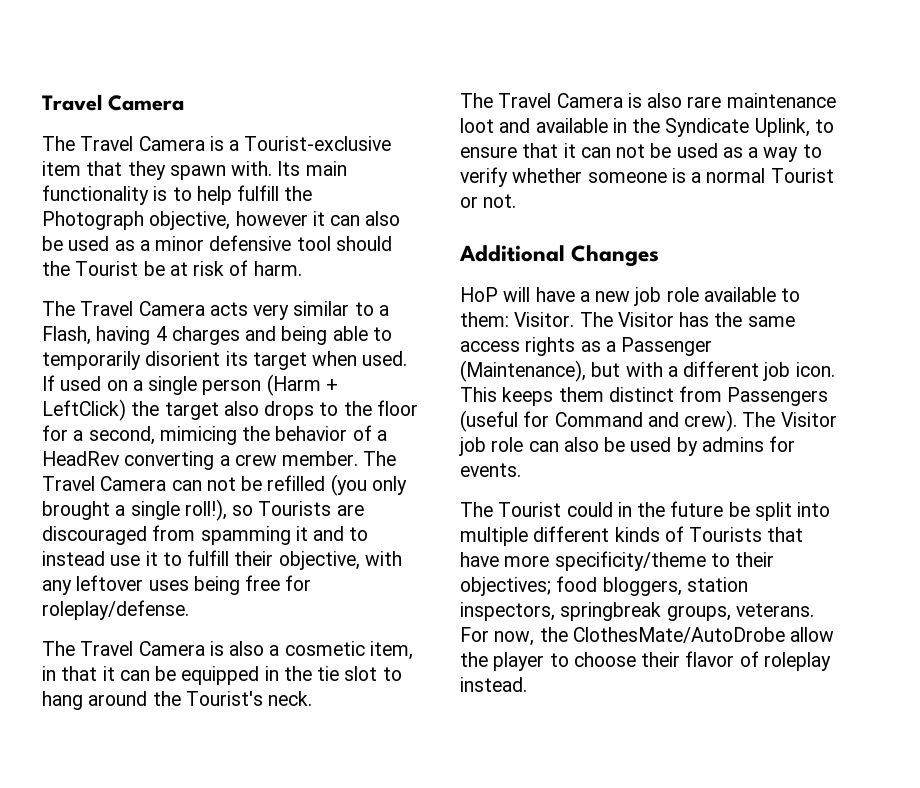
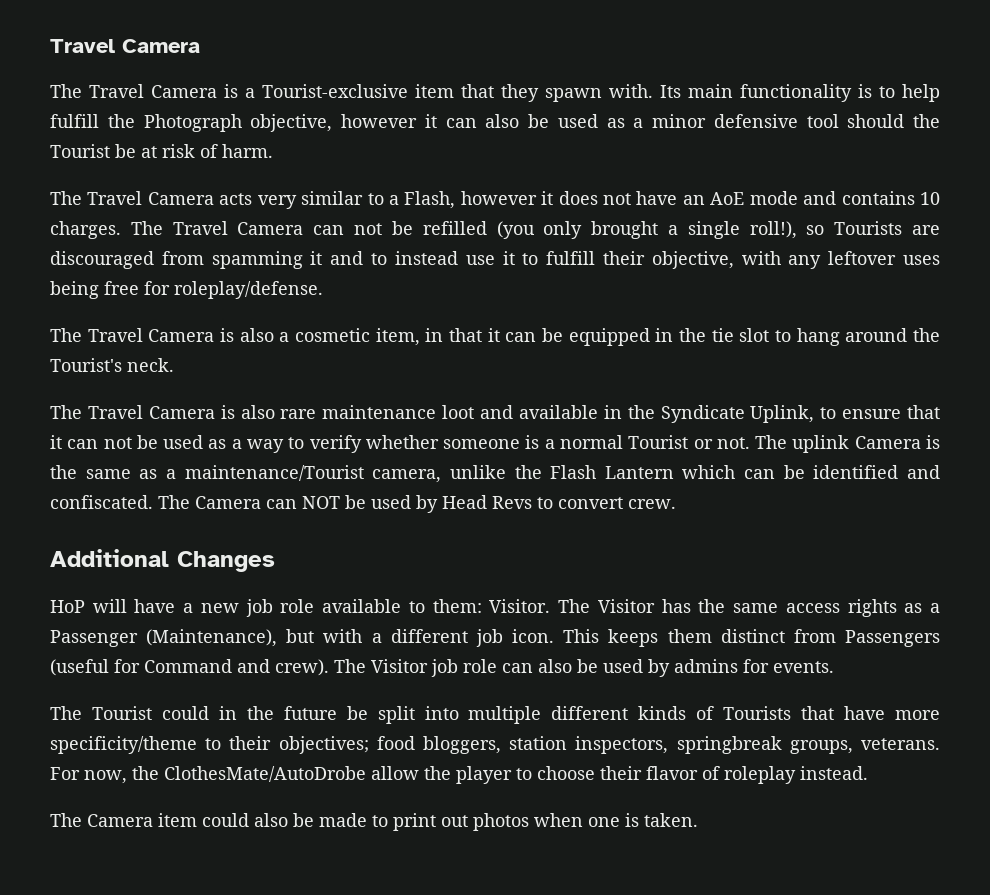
- The Travel Camera acts very similar to a Flash, having 4 charges and being able to temporarily disorient its target when used. If used on a single person (Harm + LeftClick) the target also drops to the floor for a second, mimicing the behavior of a HeadRev converting a crew member.
+ The Travel Camera acts very similar to a Flash, however it does not have an AoE mode and contains 10 charges.
+ The uplink Camera is the same as a maintenance/Tourist camera, unlike the Flash Lantern which can be identified and confiscated. The Camera can NOT be used by Head Revs to convert crew.
+ The Camera item could also be made to print out photos when one is taken.

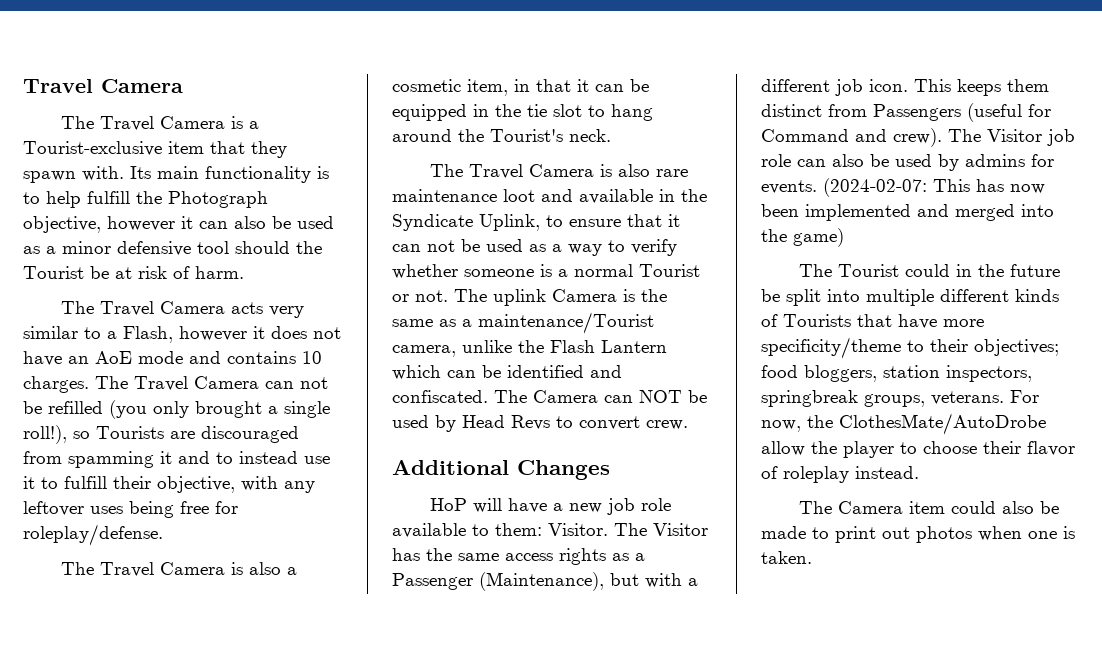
+ (2024-02-07: This has now been implemented and merged into the game)

